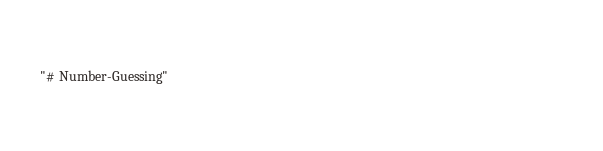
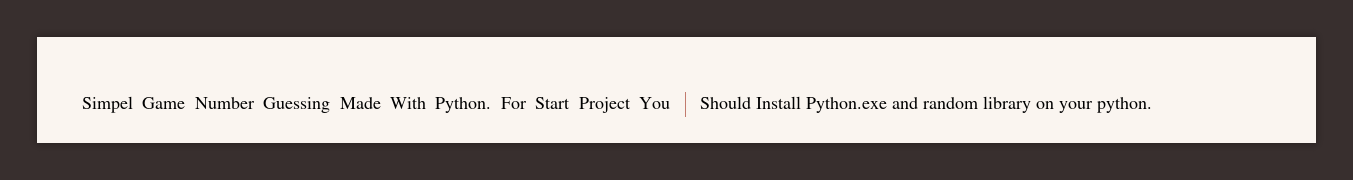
- "# Number-Guessing"
+ Simpel Game Number Guessing Made With Python. For Start Project You Should Install Python.exe and random library on your python.

